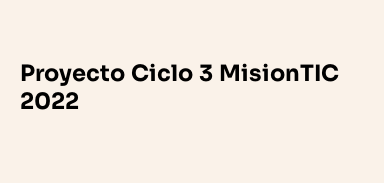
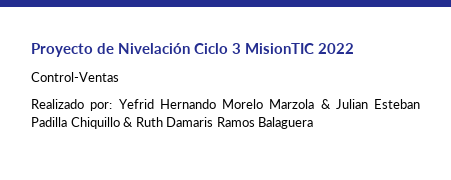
- Proyecto Ciclo 3 MisionTIC 2022
+ Proyecto de Nivelación Ciclo 3 MisionTIC 2022
+ Control-Ventas
+ Realizado por: Yefrid Hernando Morelo Marzola & Julian Esteban Padilla Chiquillo & Ruth Damaris Ramos Balaguera

